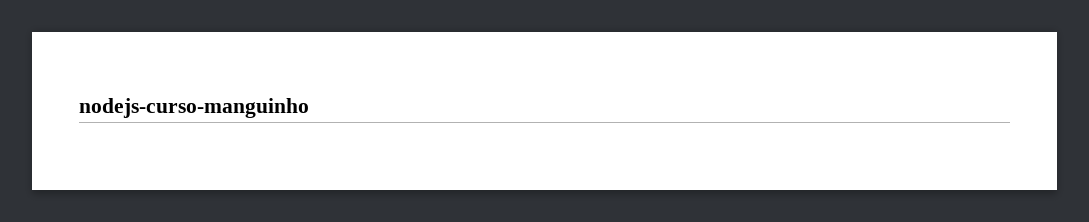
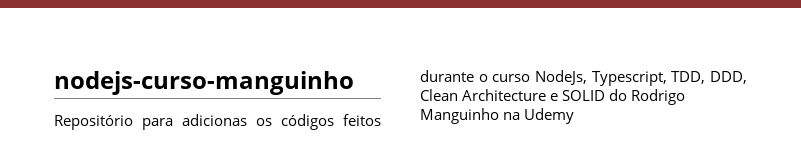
+ Repositório para adicionas os códigos feitos durante o curso NodeJs, Typescript, TDD, DDD, Clean Architecture e SOLID do Rodrigo Manguinho na Udemy

